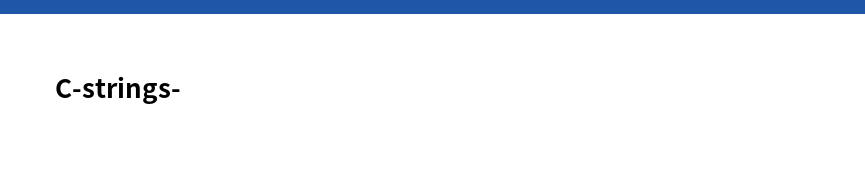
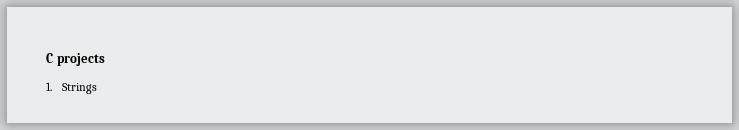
- C-strings-
+ C projects
+ 1. Strings

